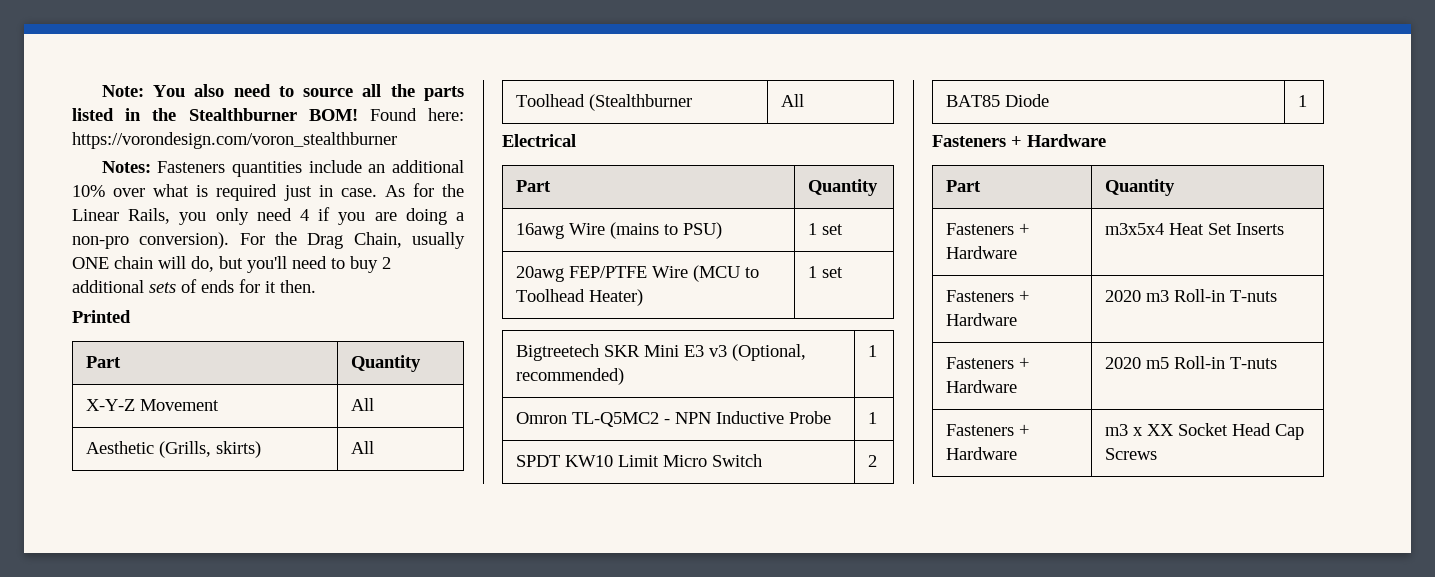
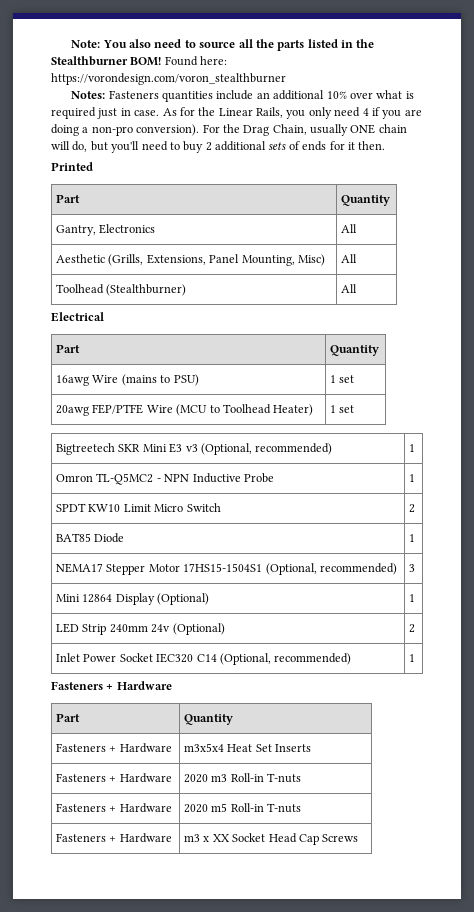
- X-Y-Z Movement | All
+ Gantry, Electronics | All
- Aesthetic (Grills, skirts) | All
+ Aesthetic (Grills, Extensions, Panel Mounting, Misc) | All
- Toolhead (Stealthburner | All
+ Toolhead (Stealthburner) | All
+ NEMA17 Stepper Motor 17HS15-1504S1 (Optional, recommended) | 3
+ Mini 12864 Display (Optional) | 1
+ LED Strip 240mm 24v (Optional) | 2
+ Inlet Power Socket IEC320 C14 (Optional, recommended) | 1

